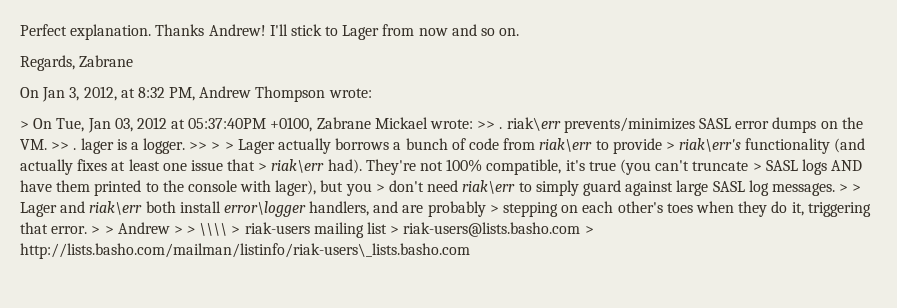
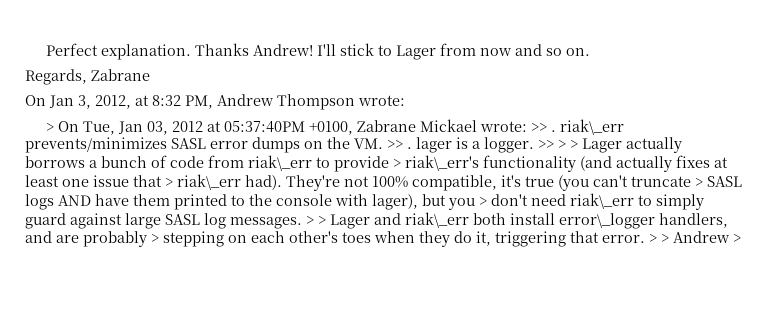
- > On Tue, Jan 03, 2012 at 05:37:40PM +0100, Zabrane Mickael wrote: >> . riak\err prevents/minimizes SASL error dumps on the VM. >> . lager is a logger.
+ > On Tue, Jan 03, 2012 at 05:37:40PM +0100, Zabrane Mickael wrote: >> . riak\_err prevents/minimizes SASL error dumps on the VM. >> . lager is a logger.
- >> > > Lager actually borrows a bunch of code from riak\err to provide > riak\err's functionality (and actually fixes at least one issue that > riak\err had).
+ >> > > Lager actually borrows a bunch of code from riak\_err to provide > riak\_err's functionality (and actually fixes at least one issue that > riak\_err had).
- They're not 100% compatible, it's true (you can't truncate > SASL logs AND have them printed to the console with lager), but you > don't need riak\err to simply guard against large SASL log messages.
+ They're not 100% compatible, it's true (you can't truncate > SASL logs AND have them printed to the console with lager), but you > don't need riak\_err to simply guard against large SASL log messages.
- > > Lager and riak\err both install error\logger handlers, and are probably > stepping on each other's toes when they do it, triggering that error.
+ > > Lager and riak\_err both install error\_logger handlers, and are probably > stepping on each other's toes when they do it, triggering that error.
- > > Andrew > > \\\\ > riak-users mailing list > riak-users@lists.basho.com > http://lists.basho.com/mailman/listinfo/riak-users\_lists.basho.com
+ > > Andrew >

